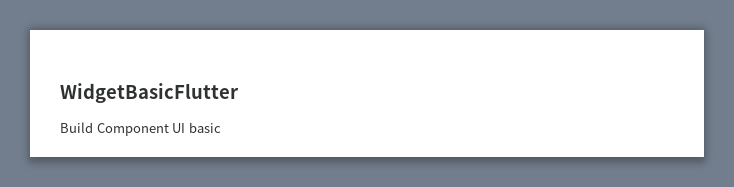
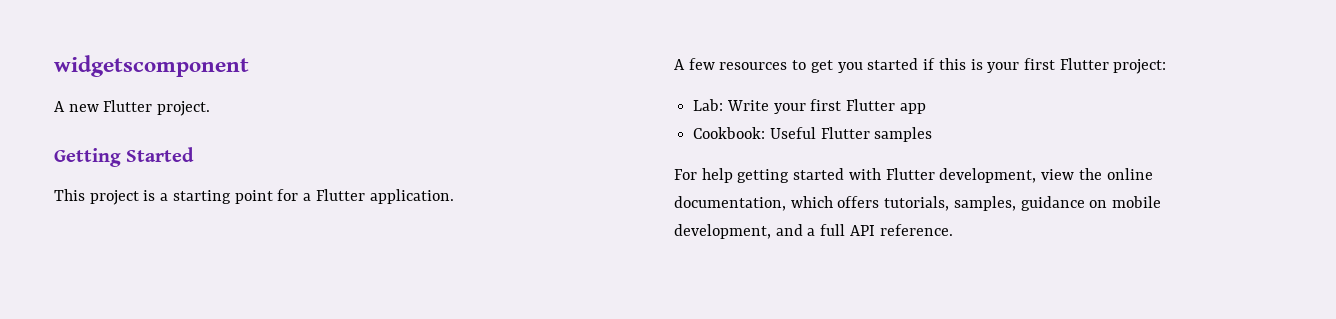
- WidgetBasicFlutter
- Build Component UI basic
+ widgetscomponent
+ A new Flutter project.
+ Getting Started
+ This project is a starting point for a Flutter application.
+ A few resources to get you started if this is your first Flutter project:
+ Lab: Write your first Flutter app
+ Cookbook: Useful Flutter samples
+ For help getting started with Flutter development, view the online documentation, which offers tutorials, samples, guidance on mobile development, and a full API reference.

